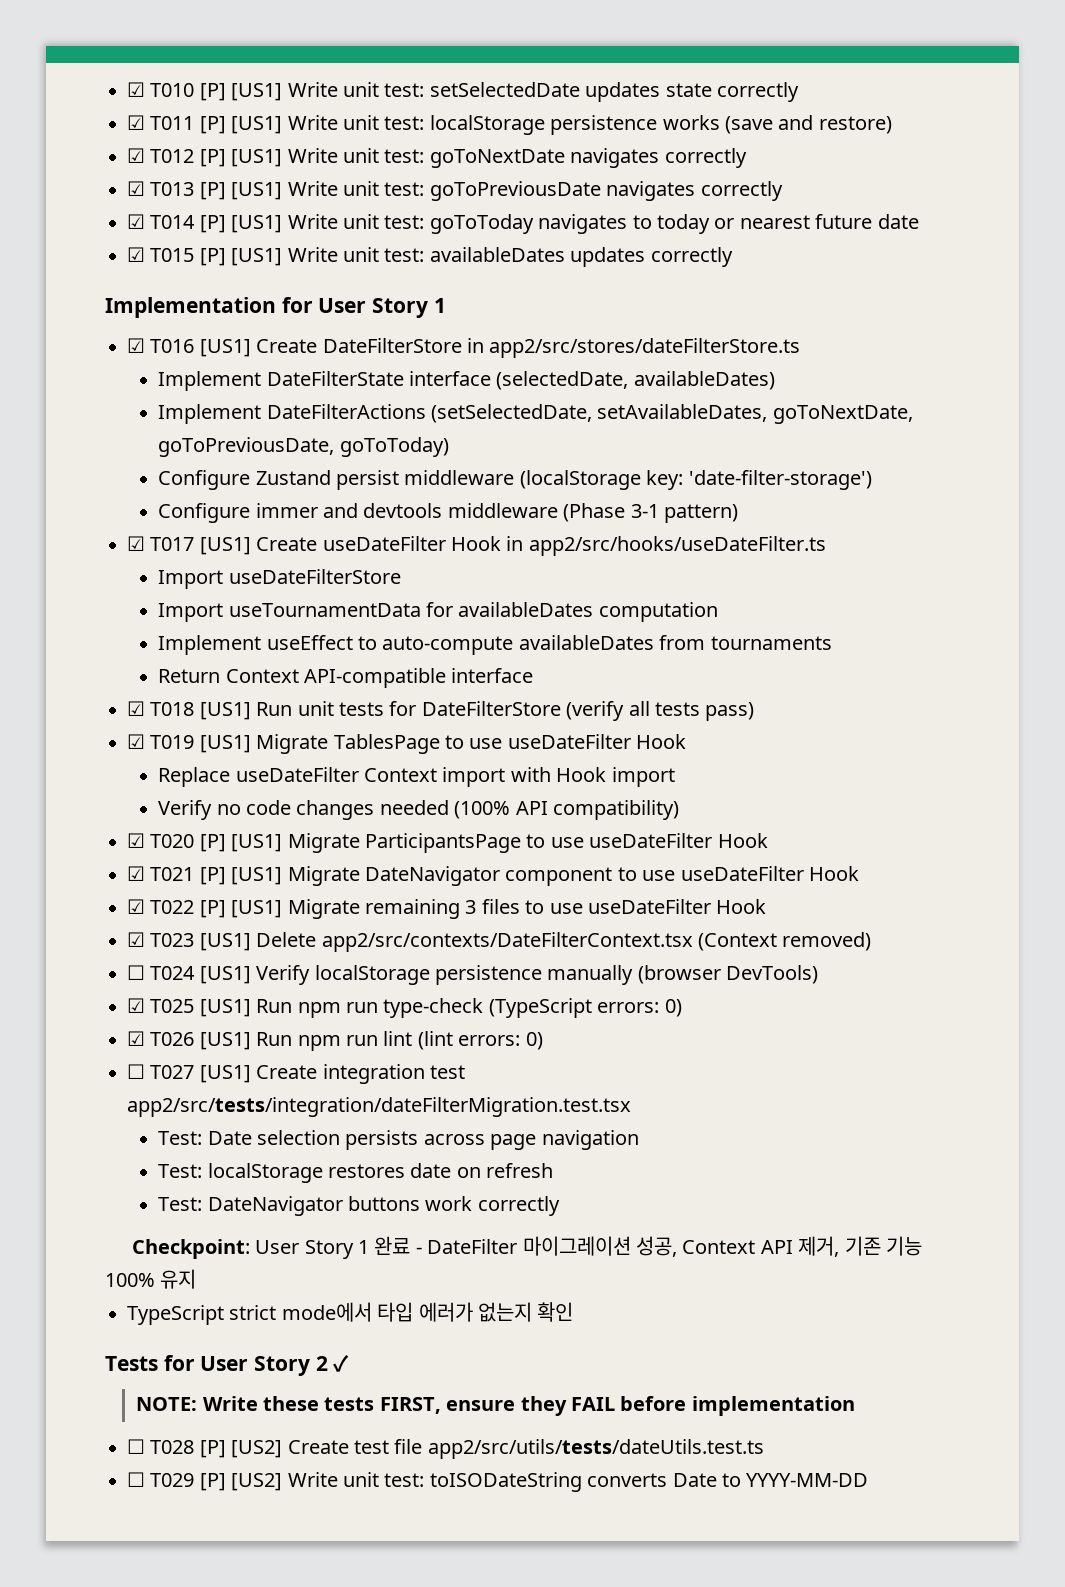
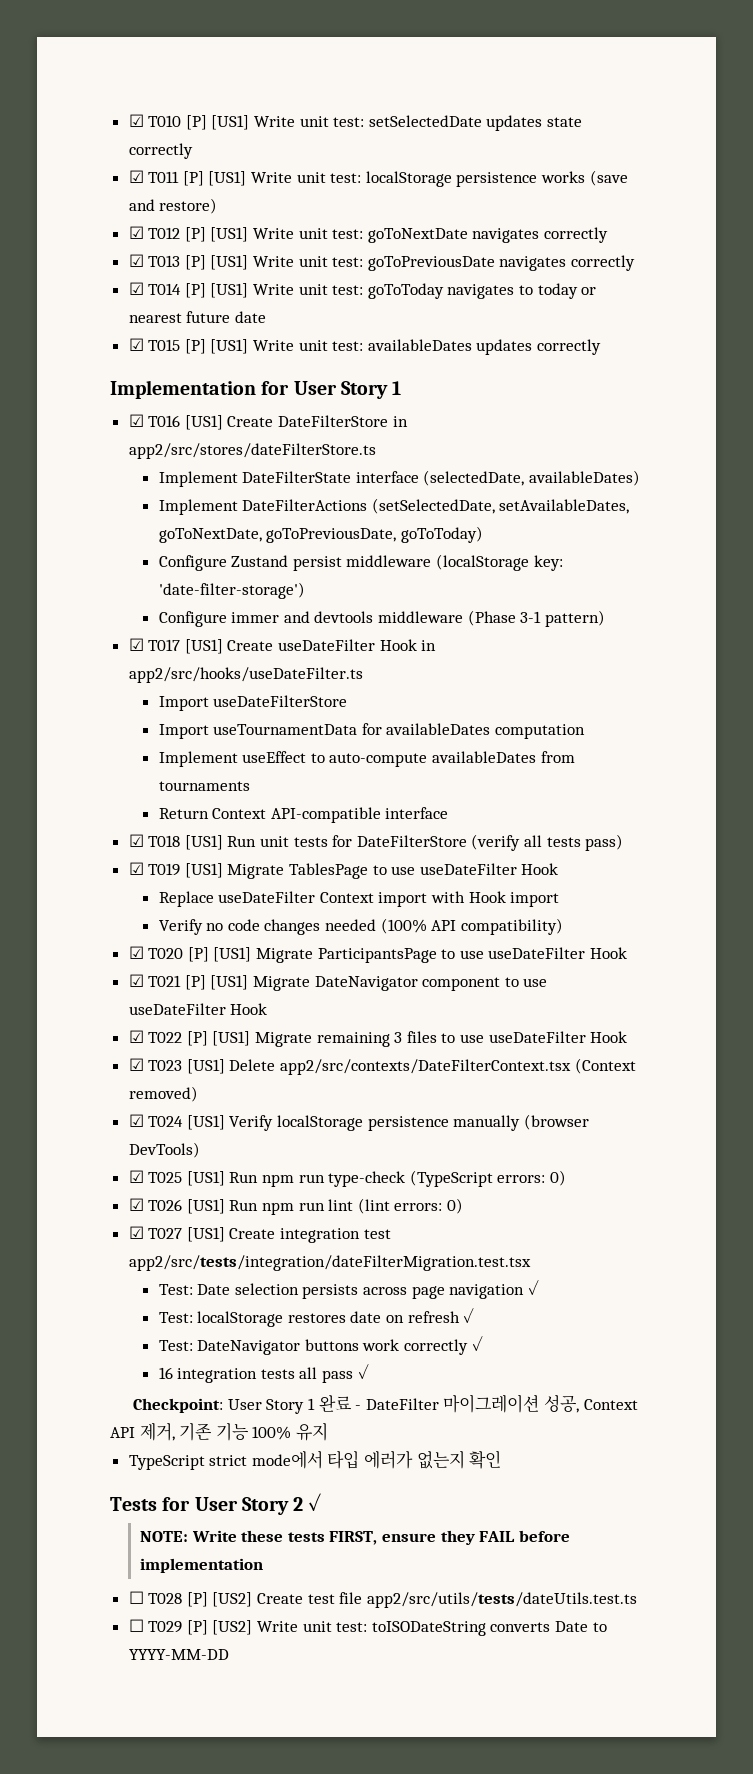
- ☐ T024 [US1] Verify localStorage persistence manually (browser DevTools)
+ ☑ T024 [US1] Verify localStorage persistence manually (browser DevTools)
- ☐ T027 [US1] Create integration test app2/src/tests/integration/dateFilterMigration.test.tsx
+ ☑ T027 [US1] Create integration test app2/src/tests/integration/dateFilterMigration.test.tsx
- Test: Date selection persists across page navigation
+ Test: Date selection persists across page navigation ✓
- Test: localStorage restores date on refresh
+ Test: localStorage restores date on refresh ✓
- Test: DateNavigator buttons work correctly
+ Test: DateNavigator buttons work correctly ✓
+ 16 integration tests all pass ✓

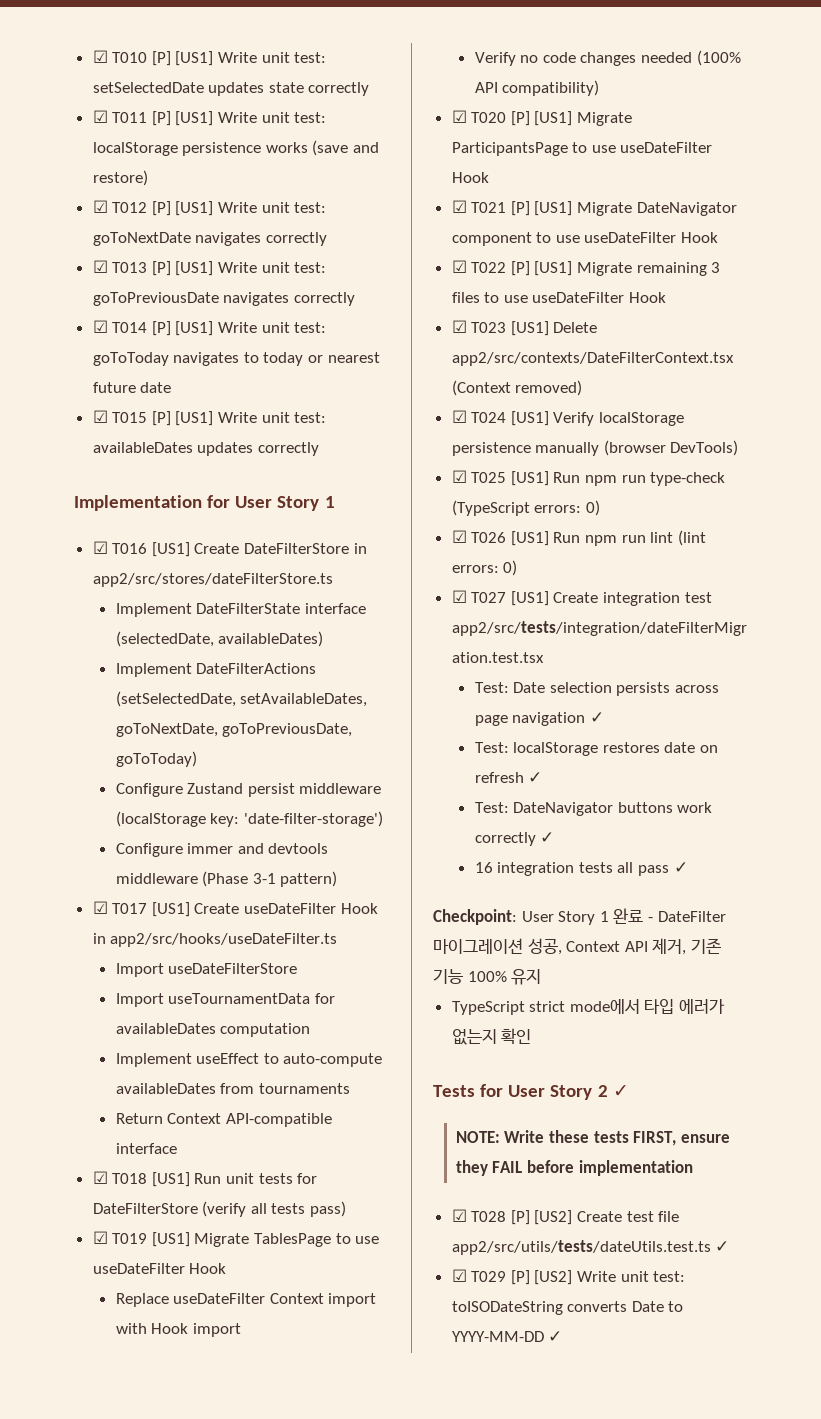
- ☐ T028 [P] [US2] Create test file app2/src/utils/tests/dateUtils.test.ts
- ☐ T029 [P] [US2] Write unit test: toISODateString converts Date to YYYY-MM-DD
+ ☑ T028 [P] [US2] Create test file app2/src/utils/tests/dateUtils.test.ts ✓
+ ☑ T029 [P] [US2] Write unit test: toISODateString converts Date to YYYY-MM-DD ✓

